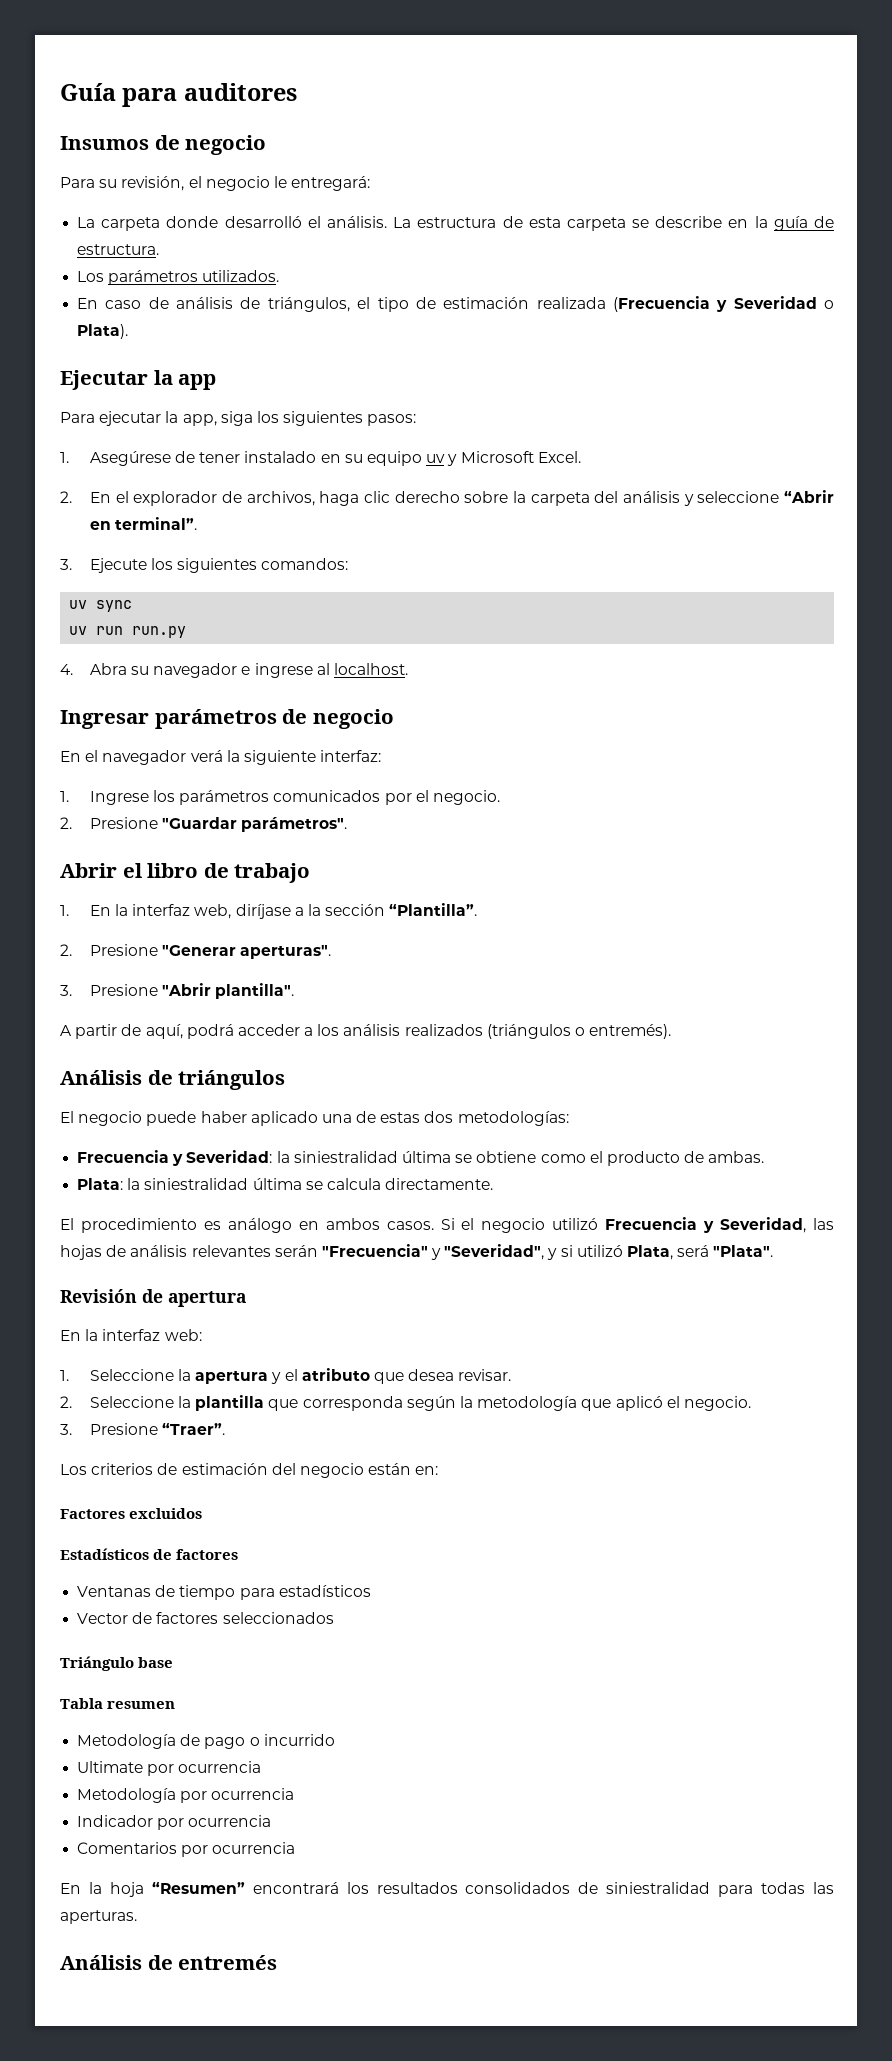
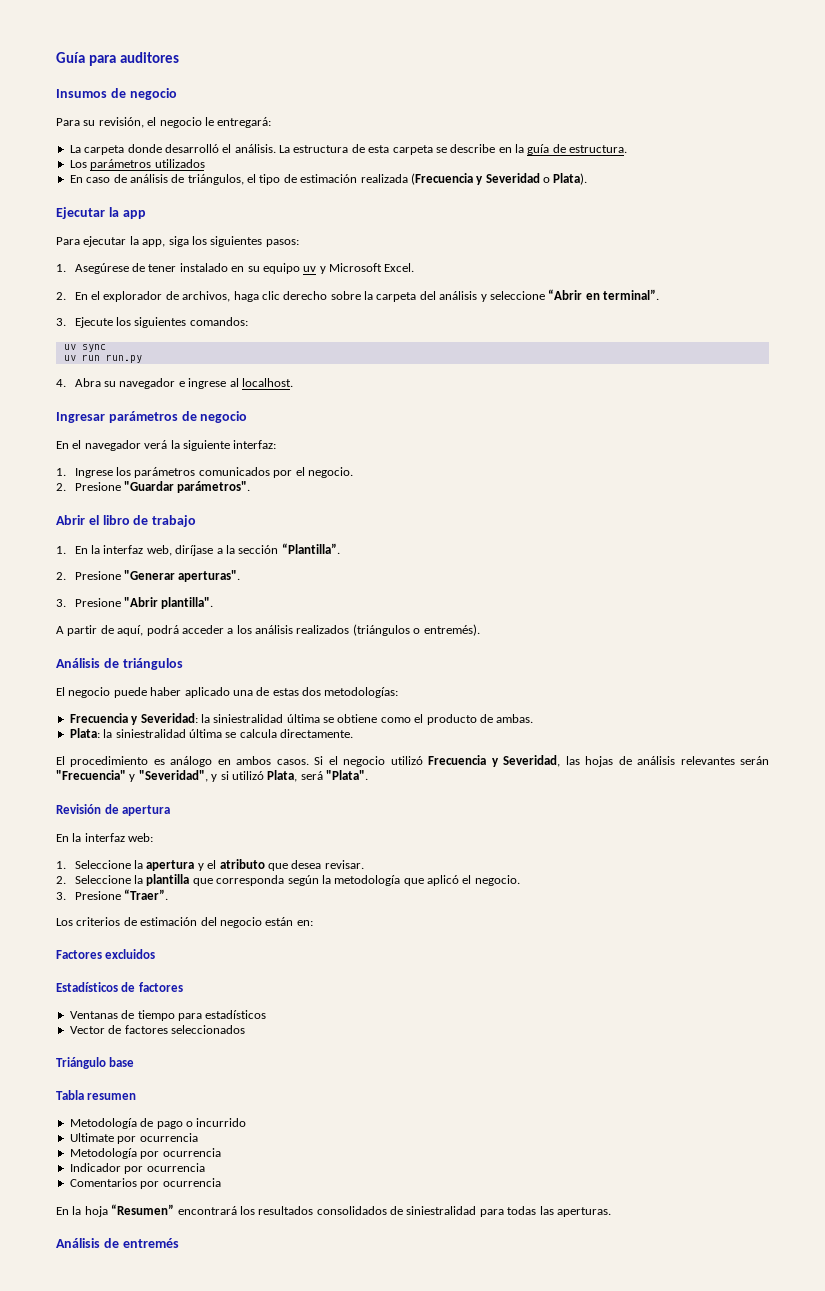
- Los parámetros utilizados.
+ Los parámetros utilizados

